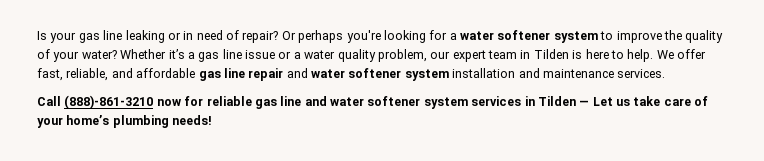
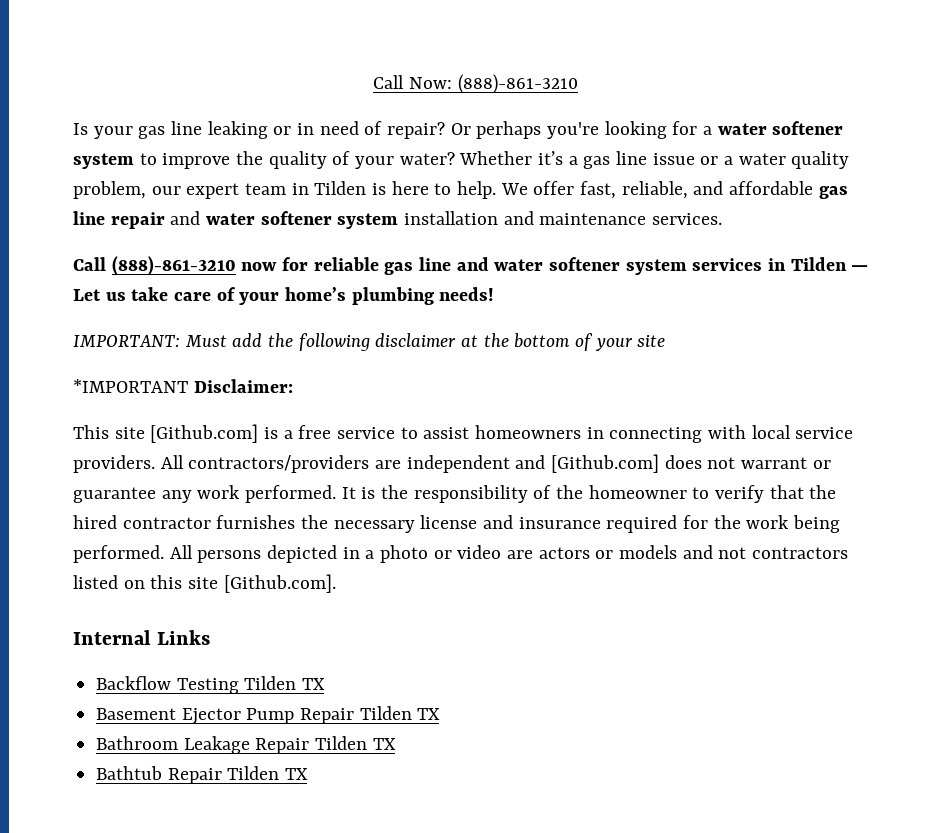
+ Call Now: (888)-861-3210
+ IMPORTANT: Must add the following disclaimer at the bottom of your site
+ *IMPORTANT Disclaimer:
+ This site [Github.com] is a free service to assist homeowners in connecting with local service providers. All contractors/providers are independent and [Github.com] does not warrant or guarantee any work performed. It is the responsibility of the homeowner to verify that the hired contractor furnishes the necessary license and insurance required for the work being performed. All persons depicted in a photo or video are actors or models and not contractors listed on this site [Github.com].
+ Internal Links
+ Backflow Testing Tilden TX
+ Basement Ejector Pump Repair Tilden TX
+ Bathroom Leakage Repair Tilden TX
+ Bathtub Repair Tilden TX

